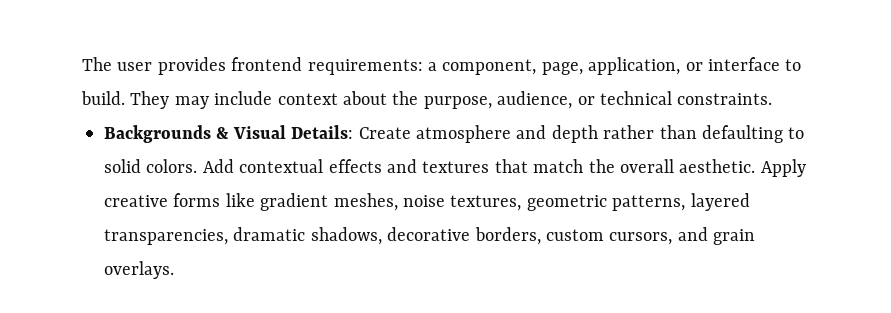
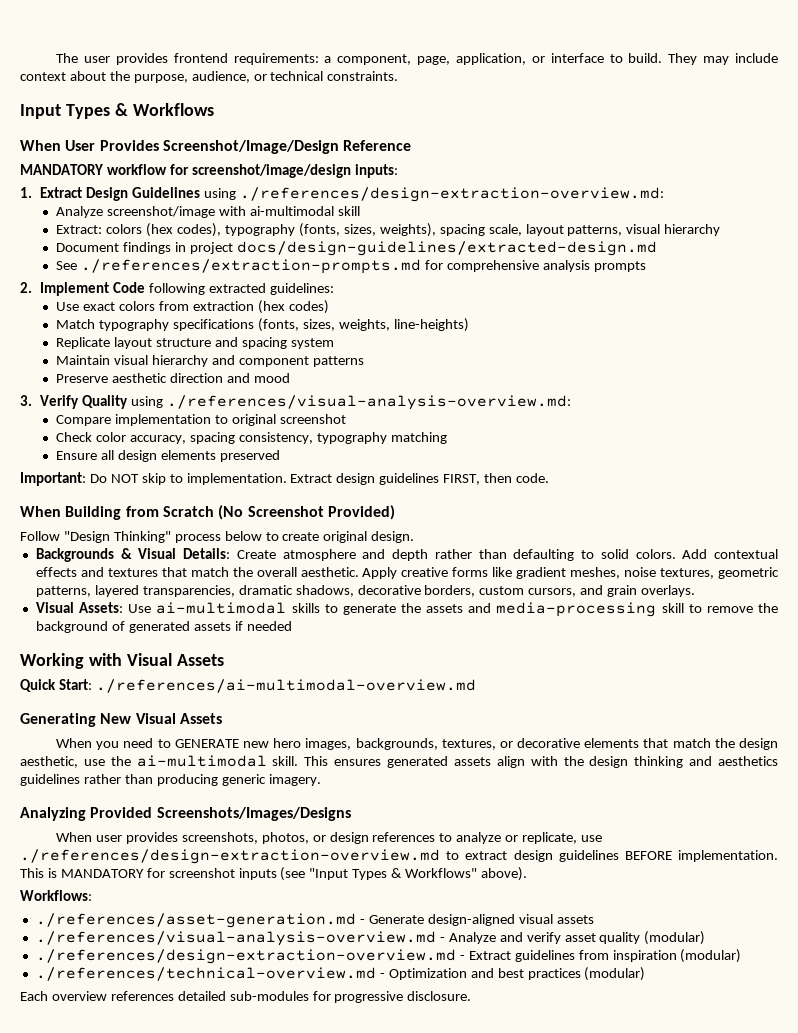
+ Input Types & Workflows
+ When User Provides Screenshot/Image/Design Reference
+ MANDATORY workflow for screenshot/image/design inputs:
+ 1. Extract Design Guidelines using ./references/design-extraction-overview.md:
+ Analyze screenshot/image with ai-multimodal skill
+ Extract: colors (hex codes), typography (fonts, sizes, weights), spacing scale, layout patterns, visual hierarchy
+ Document findings in project docs/design-guidelines/extracted-design.md
+ See ./references/extraction-prompts.md for comprehensive analysis prompts
+ 2. Implement Code following extracted guidelines:
+ Use exact colors from extraction (hex codes)
+ Match typography specifications (fonts, sizes, weights, line-heights)
+ Replicate layout structure and spacing system
+ Maintain visual hierarchy and component patterns
+ Preserve aesthetic direction and mood
+ 3. Verify Quality using ./references/visual-analysis-overview.md:
+ Compare implementation to original screenshot
+ Check color accuracy, spacing consistency, typography matching
+ Ensure all design elements preserved
+ Important: Do NOT skip to implementation. Extract design guidelines FIRST, then code.
+ When Building from Scratch (No Screenshot Provided)
+ Follow "Design Thinking" process below to create original design.
+ Visual Assets: Use ai-multimodal skills to generate the assets and media-processing skill to remove the background of generated assets if needed
+ Working with Visual Assets
+ Quick Start: ./references/ai-multimodal-overview.md
+ Generating New Visual Assets
+ When you need to GENERATE new hero images, backgrounds, textures, or decorative elements that match the design aesthetic, use the ai-multimodal skill. This ensures generated assets align with the design thinking and aesthetics guidelines rather than producing generic imagery.
+ Analyzing Provided Screenshots/Images/Designs
+ When user provides screenshots, photos, or design references to analyze or replicate, use ./references/design-extraction-overview.md to extract design guidelines BEFORE implementation. This is MANDATORY for screenshot inputs (see "Input Types & Workflows" above).
+ Workflows:
+ ./references/asset-generation.md - Generate design-aligned visual assets
+ ./references/visual-analysis-overview.md - Analyze and verify asset quality (modular)
+ ./references/design-extraction-overview.md - Extract guidelines from inspiration (modular)
+ ./references/technical-overview.md - Optimization and best practices (modular)
+ Each overview references detailed sub-modules for progressive disclosure.

